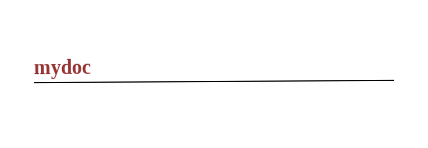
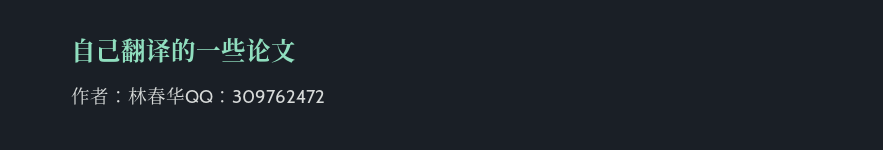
- mydoc
+ 自己翻译的一些论文
+ 作者：林春华QQ：309762472

